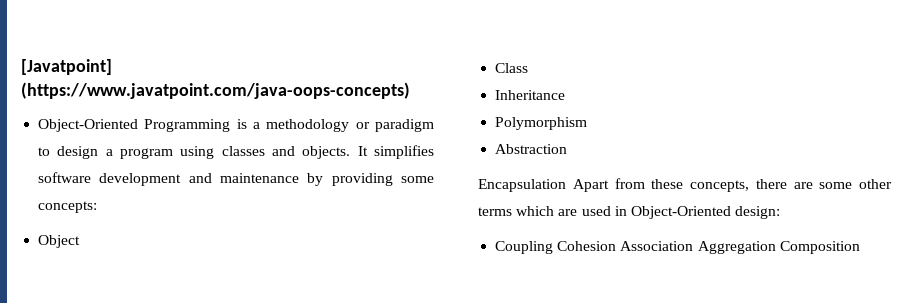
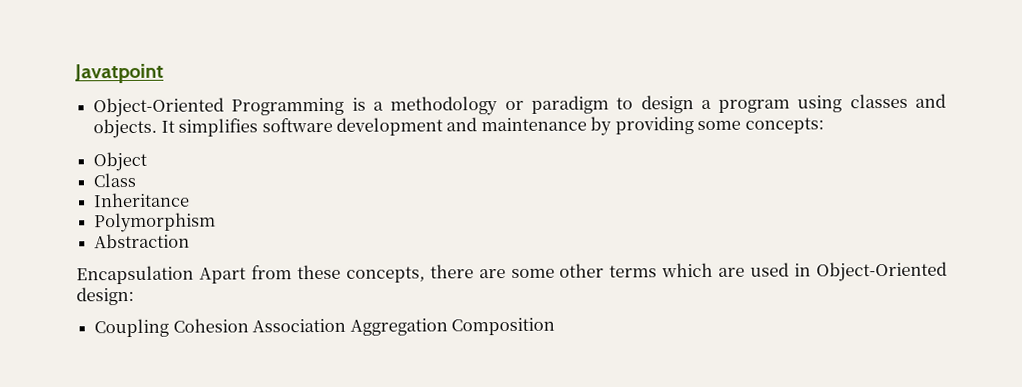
- [Javatpoint] (https://www.javatpoint.com/java-oops-concepts)
+ Javatpoint

